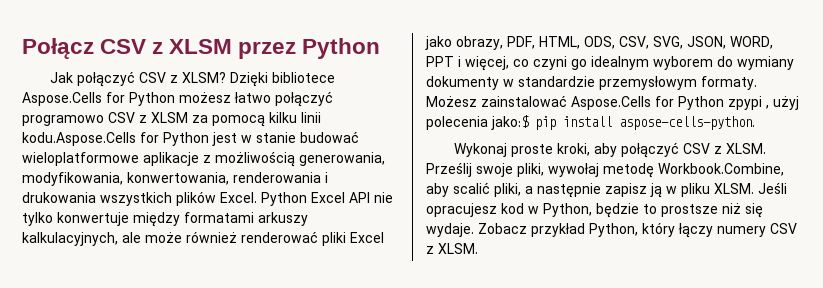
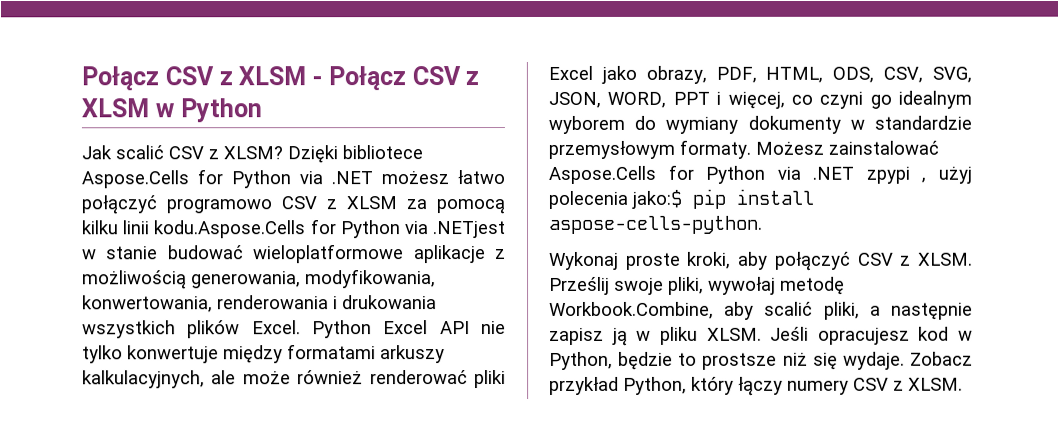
- Połącz CSV z XLSM przez Python
+ Połącz CSV z XLSM - Połącz CSV z XLSM w Python
- Jak połączyć CSV z XLSM?
+ Jak scalić CSV z XLSM?
- Dzięki bibliotece Aspose.Cells for Python możesz łatwo połączyć programowo CSV z XLSM za pomocą kilku linii kodu.Aspose.Cells for Python jest w stanie budować wieloplatformowe aplikacje z możliwością generowania, modyfikowania, konwertowania, renderowania i drukowania wszystkich plików Excel.
+ Dzięki bibliotece Aspose.Cells for Python via .NET możesz łatwo połączyć programowo CSV z XLSM za pomocą kilku linii kodu.Aspose.Cells for Python via .NETjest w stanie budować wieloplatformowe aplikacje z możliwością generowania, modyfikowania, konwertowania, renderowania i drukowania wszystkich plików Excel.
- Możesz zainstalować Aspose.Cells for Python zpypi , użyj polecenia jako:$ pip install aspose-cells-python.
+ Możesz zainstalować Aspose.Cells for Python via .NET zpypi , użyj polecenia jako:$ pip install aspose-cells-python.

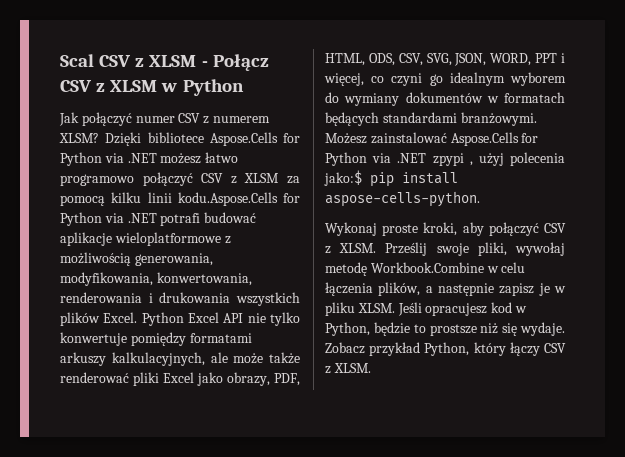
- Połącz CSV z XLSM - Połącz CSV z XLSM w Python
+ Scal CSV z XLSM - Połącz CSV z XLSM w Python
- Jak scalić CSV z XLSM?
+ Jak połączyć numer CSV z numerem XLSM?
- Dzięki bibliotece Aspose.Cells for Python via .NET możesz łatwo połączyć programowo CSV z XLSM za pomocą kilku linii kodu.Aspose.Cells for Python via .NETjest w stanie budować wieloplatformowe aplikacje z możliwością generowania, modyfikowania, konwertowania, renderowania i drukowania wszystkich plików Excel.
+ Dzięki bibliotece Aspose.Cells for Python via .NET możesz łatwo programowo połączyć CSV z XLSM za pomocą kilku linii kodu.Aspose.Cells for Python via .NET potrafi budować aplikacje wieloplatformowe z możliwością generowania, modyfikowania, konwertowania, renderowania i drukowania wszystkich plików Excel.
- Python Excel API nie tylko konwertuje między formatami arkuszy kalkulacyjnych, ale może również renderować pliki Excel jako obrazy, PDF, HTML, ODS, CSV, SVG, JSON, WORD, PPT i więcej, co czyni go idealnym wyborem do wymiany dokumenty w standardzie przemysłowym formaty.
+ Python Excel API nie tylko konwertuje pomiędzy formatami arkuszy kalkulacyjnych, ale może także renderować pliki Excel jako obrazy, PDF, HTML, ODS, CSV, SVG, JSON, WORD, PPT i więcej, co czyni go idealnym wyborem do wymiany dokumentów w formatach będących standardami branżowymi.
- Prześlij swoje pliki, wywołaj metodę Workbook.Combine, aby scalić pliki, a następnie zapisz ją w pliku XLSM.
+ Prześlij swoje pliki, wywołaj metodę Workbook.Combine w celu łączenia plików, a następnie zapisz je w pliku XLSM.
- Zobacz przykład Python, który łączy numery CSV z XLSM.
+ Zobacz przykład Python, który łączy CSV z XLSM.

